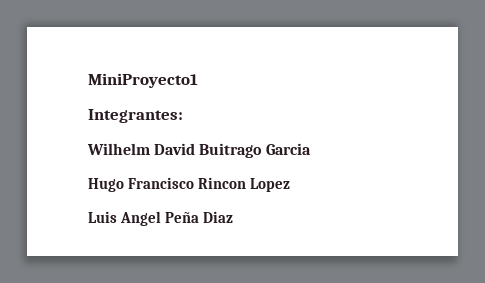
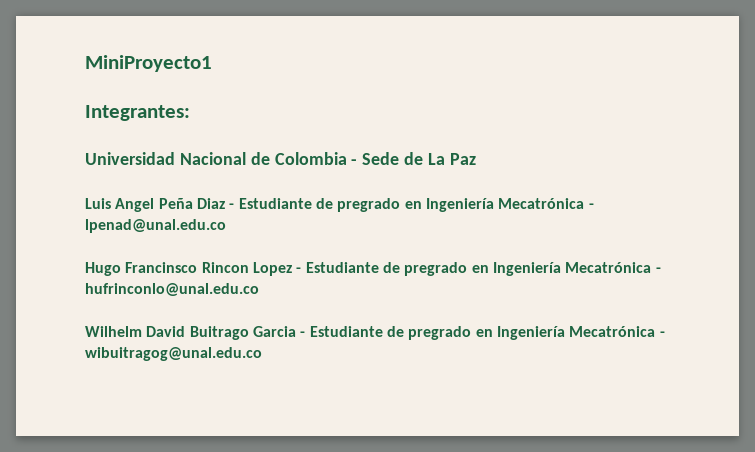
- Wilhelm David Buitrago Garcia
- Hugo Francisco Rincon Lopez
- Luis Angel Peña Diaz
+ Universidad Nacional de Colombia - Sede de La Paz
+ Luis Angel Peña Diaz - Estudiante de pregrado en Ingeniería Mecatrónica - lpenad@unal.edu.co
+ Hugo Francinsco Rincon Lopez - Estudiante de pregrado en Ingeniería Mecatrónica - hufrinconlo@unal.edu.co
+ Wilhelm David Buitrago Garcia - Estudiante de pregrado en Ingeniería Mecatrónica - wibuitragog@unal.edu.co

